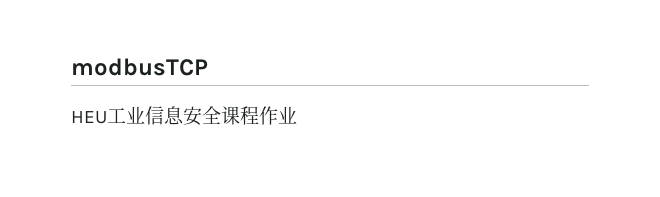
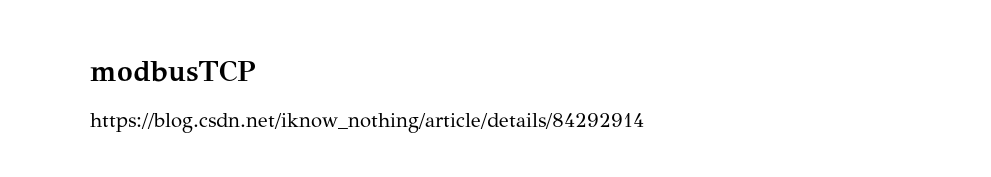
- HEU工业信息安全课程作业
+ https://blog.csdn.net/iknow_nothing/article/details/84292914

